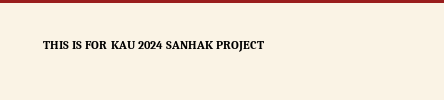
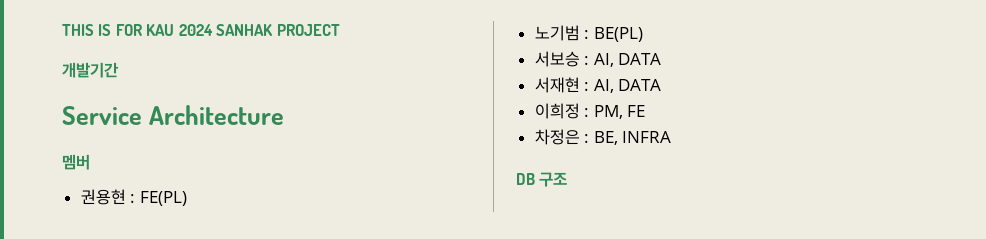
+ 개발기간
+ Service Architecture
+ 멤버
+ 권용현 : FE(PL)
+ 노기범 : BE(PL)
+ 서보승 : AI, DATA
+ 서재현 : AI, DATA
+ 이희정 : PM, FE
+ 차정은 : BE, INFRA
+ DB 구조

